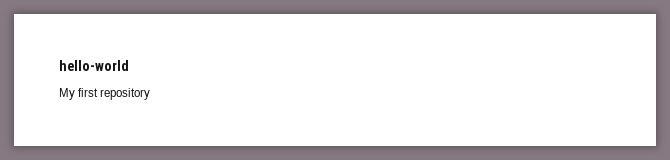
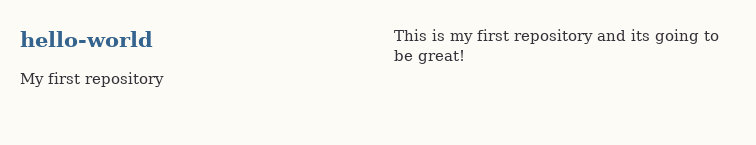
+ This is my first repository and its going to be great!

